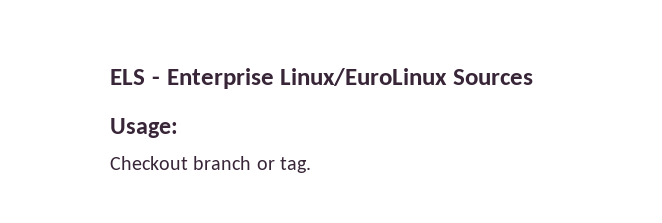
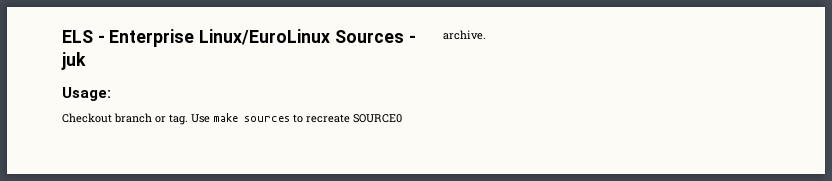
- ELS - Enterprise Linux/EuroLinux Sources
+ ELS - Enterprise Linux/EuroLinux Sources - juk
+ Use make sources to recreate SOURCE0 archive.

